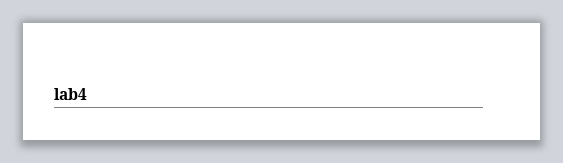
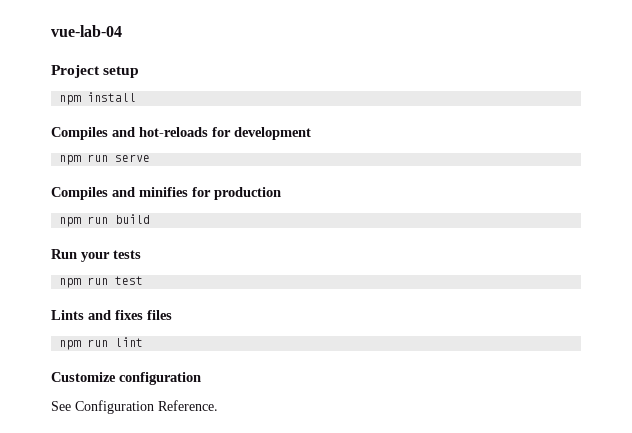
- lab4
+ vue-lab-04
+ Project setup
+ npm install
+ Compiles and hot-reloads for development
+ npm run serve
+ Compiles and minifies for production
+ npm run build
+ Run your tests
+ npm run test
+ Lints and fixes files
+ npm run lint
+ Customize configuration
+ See Configuration Reference.

